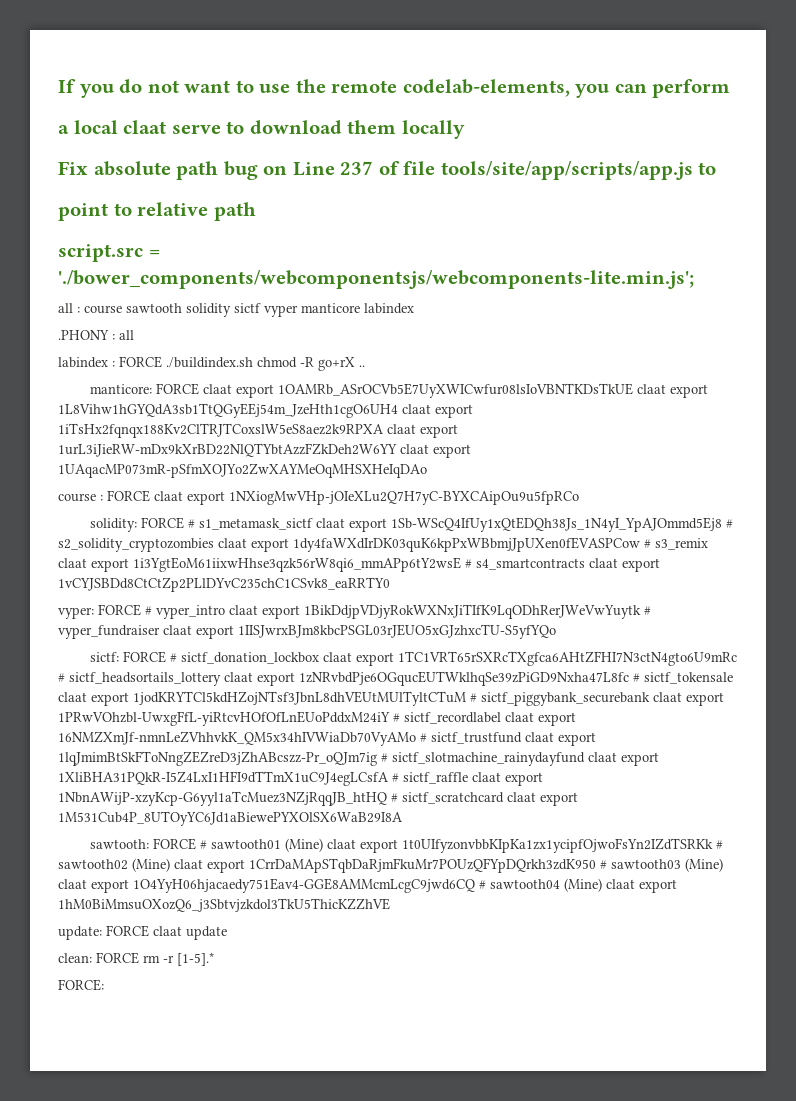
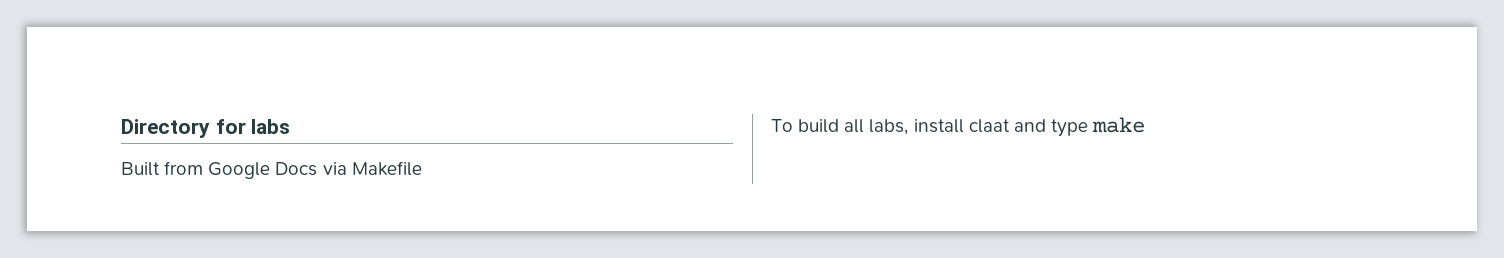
- If you do not want to use the remote codelab-elements, you can perform
- a local claat serve to download them locally
- Fix absolute path bug on Line 237 of file tools/site/app/scripts/app.js to
- point to relative path
- script.src = './bower_components/webcomponentsjs/webcomponents-lite.min.js';
- all : course sawtooth solidity sictf vyper manticore labindex
- .PHONY : all
- labindex : FORCE ./buildindex.sh chmod -R go+rX ..
- manticore: FORCE claat export 1OAMRb_ASrOCVb5E7UyXWICwfur08lsIoVBNTKDsTkUE claat export 1L8Vihw1hGYQdA3sb1TtQGyEEj54m_JzeHth1cgO6UH4 claat export 1iTsHx2fqnqx188Kv2ClTRJTCoxslW5eS8aez2k9RPXA claat export 1urL3iJieRW-mDx9kXrBD22NlQTYbtAzzFZkDeh2W6YY claat export 1UAqacMP073mR-pSfmXOJYo2ZwXAYMeOqMHSXHeIqDAo
- course : FORCE claat export 1NXiogMwVHp-jOIeXLu2Q7H7yC-BYXCAipOu9u5fpRCo
- solidity: FORCE # s1_metamask_sictf claat export 1Sb-WScQ4IfUy1xQtEDQh38Js_1N4yI_YpAJOmmd5Ej8 # s2_solidity_cryptozombies claat export 1dy4faWXdIrDK03quK6kpPxWBbmjJpUXen0fEVASPCow # s3_remix claat export 1i3YgtEoM61iixwHhse3qzk56rW8qi6_mmAPp6tY2wsE # s4_smartcontracts claat export 1vCYJSBDd8CtCtZp2PLlDYvC235chC1CSvk8_eaRRTY0
- vyper: FORCE # vyper_intro claat export 1BikDdjpVDjyRokWXNxJiTIfK9LqODhRerJWeVwYuytk # vyper_fundraiser claat export 1IISJwrxBJm8kbcPSGL03rJEUO5xGJzhxcTU-S5yfYQo
- sictf: FORCE # sictf_donation_lockbox claat export 1TC1VRT65rSXRcTXgfca6AHtZFHI7N3ctN4gto6U9mRc # sictf_headsortails_lottery claat export 1zNRvbdPje6OGqucEUTWklhqSe39zPiGD9Nxha47L8fc # sictf_tokensale claat export 1jodKRYTCl5kdHZojNTsf3JbnL8dhVEUtMUlTyltCTuM # sictf_piggybank_securebank claat export 1PRwVOhzbl-UwxgFfL-yiRtcvHOfOfLnEUoPddxM24iY # sictf_recordlabel claat export 16NMZXmJf-nmnLeZVhhvkK_QM5x34hIVWiaDb70VyAMo # sictf_trustfund claat export 1lqJmimBtSkFToNngZEZreD3jZhABcszz-Pr_oQJm7ig # sictf_slotmachine_rainydayfund claat export 1XliBHA31PQkR-I5Z4LxI1HFI9dTTmX1uC9J4egLCsfA # sictf_raffle claat export 1NbnAWijP-xzyKcp-G6yyl1aTcMuez3NZjRqqJB_htHQ # sictf_scratchcard claat export 1M531Cub4P_8UTOyYC6Jd1aBiewePYXOlSX6WaB29I8A
- sawtooth: FORCE # sawtooth01 (Mine) claat export 1t0UIfyzonvbbKIpKa1zx1ycipfOjwoFsYn2IZdTSRKk # sawtooth02 (Mine) claat export 1CrrDaMApSTqbDaRjmFkuMr7POUzQFYpDQrkh3zdK950 # sawtooth03 (Mine) claat export 1O4YyH06hjacaedy751Eav4-GGE8AMMcmLcgC9jwd6CQ # sawtooth04 (Mine) claat export 1hM0BiMmsuOXozQ6_j3Sbtvjzkdol3TkU5ThicKZZhVE
- update: FORCE claat update
- clean: FORCE rm -r [1-5].*
- FORCE:
+ Directory for labs
+ Built from Google Docs via Makefile
+ To build all labs, install claat and type make

